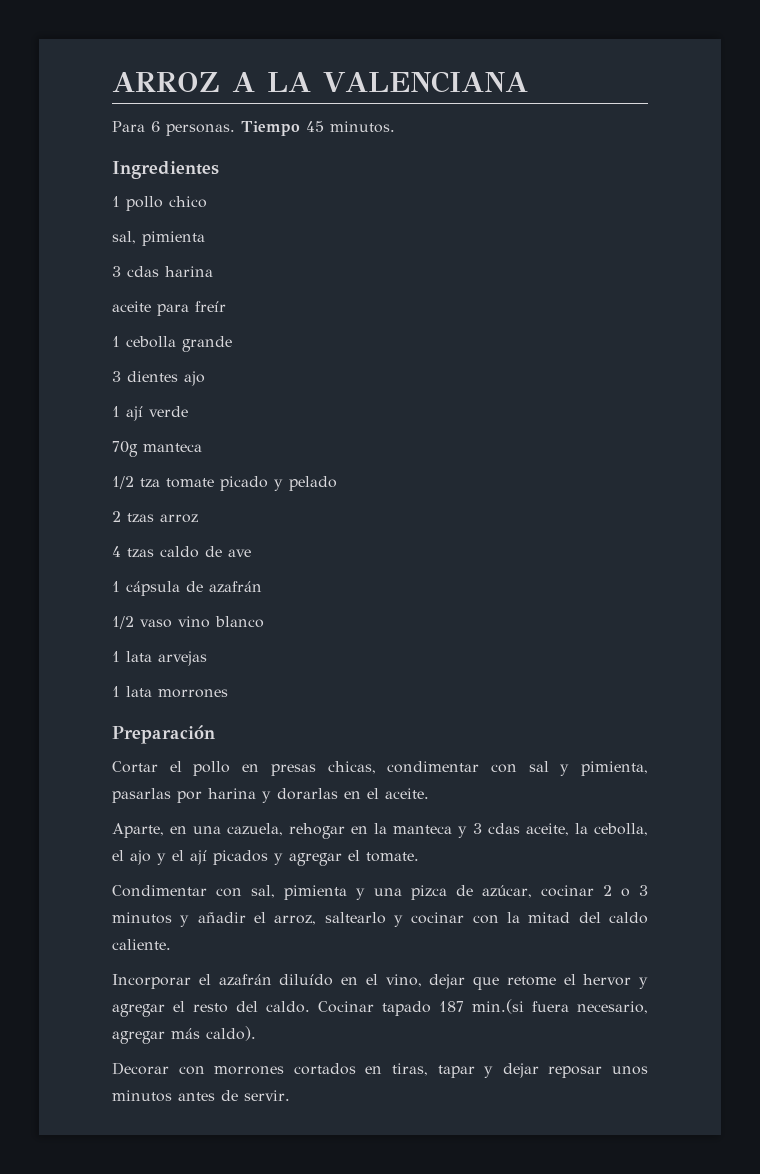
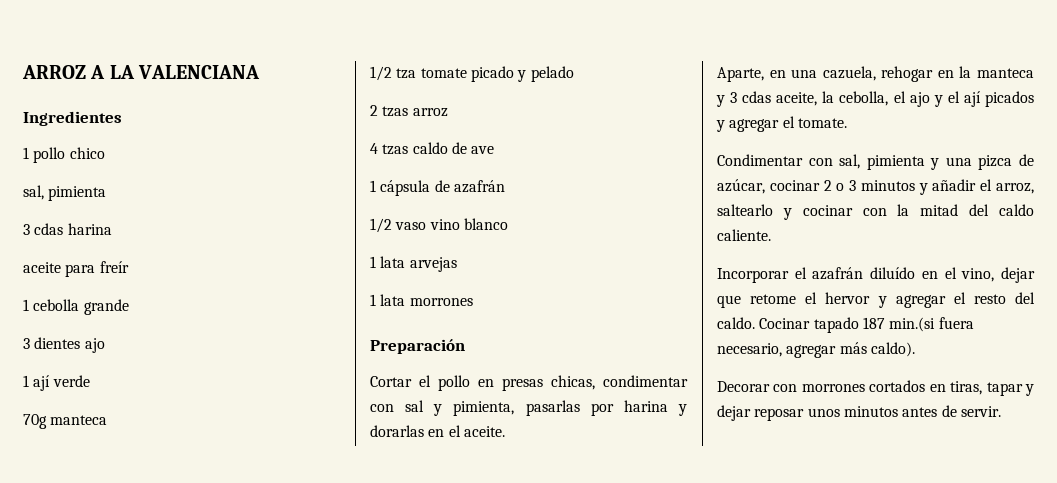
- Para 6 personas. Tiempo 45 minutos.

